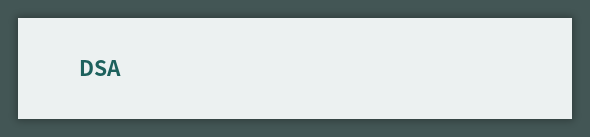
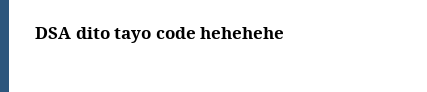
- DSA
+ DSA dito tayo code hehehehe

